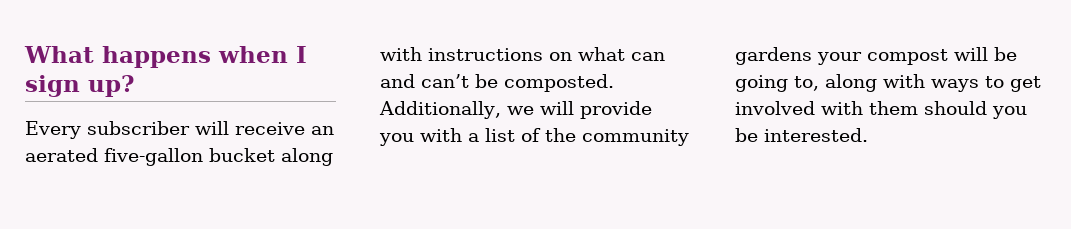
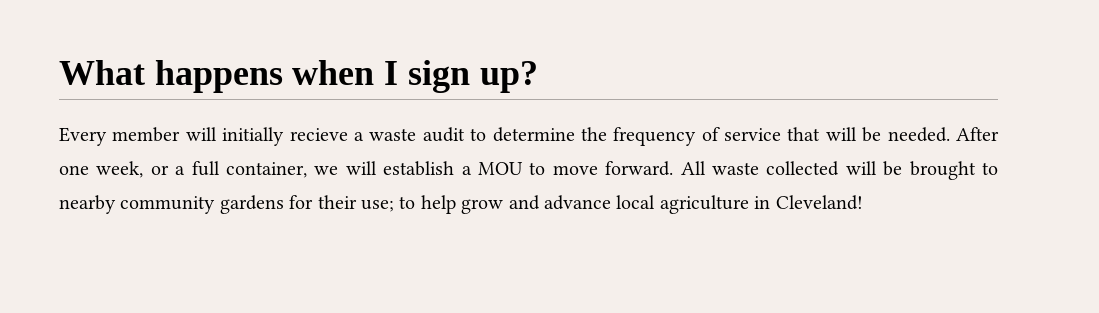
- Every subscriber will receive an aerated five-gallon bucket along with instructions on what can and can’t be composted. Additionally, we will provide you with a list of the community gardens your compost will be going to, along with ways to get involved with them should you be interested.
+ Every member will initially recieve a waste audit to determine the frequency of service that will be needed. After one week, or a full container, we will establish a MOU to move forward. All waste collected will be brought to nearby community gardens for their use; to help grow and advance local agriculture in Cleveland!

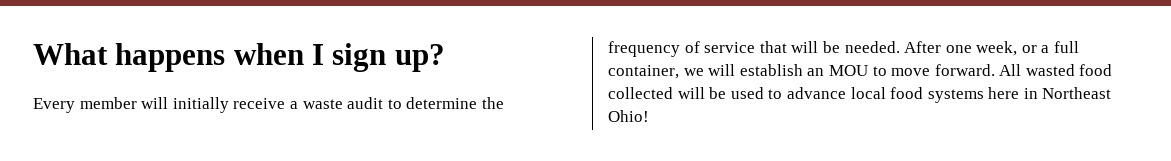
- Every member will initially recieve a waste audit to determine the frequency of service that will be needed.
+ Every member will initially receive a waste audit to determine the frequency of service that will be needed.
- After one week, or a full container, we will establish a MOU to move forward.
+ After one week, or a full container, we will establish an MOU to move forward.
- All waste collected will be brought to nearby community gardens for their use; to help grow and advance local agriculture in Cleveland!
+ All wasted food collected will be used to advance local food systems here in Northeast Ohio!

